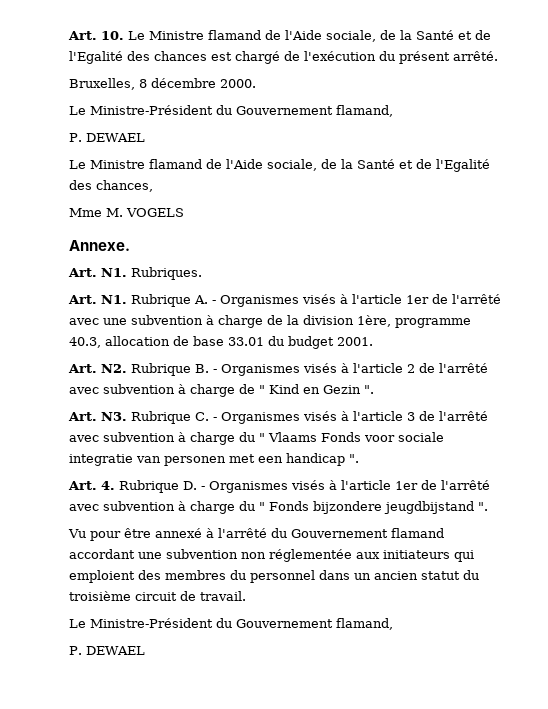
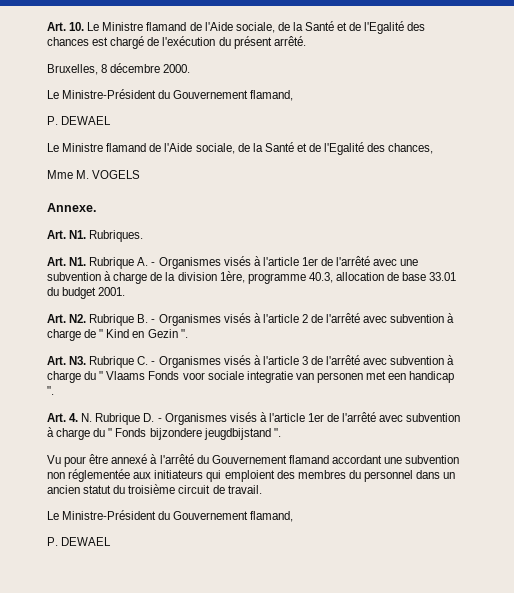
- Art. 4. Rubrique D. - Organismes visés à l'article 1er de l'arrêté avec subvention à charge du " Fonds bijzondere jeugdbijstand ".
+ Art. 4. N. Rubrique D. - Organismes visés à l'article 1er de l'arrêté avec subvention à charge du " Fonds bijzondere jeugdbijstand ".

